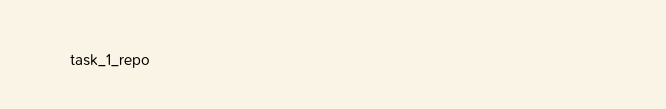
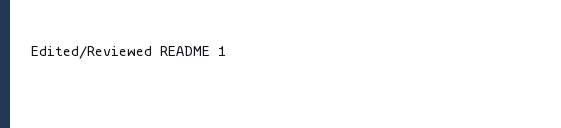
- task_1_repo
+ Edited/Reviewed README 1

